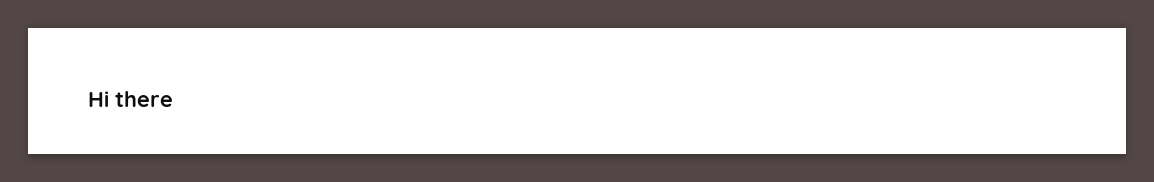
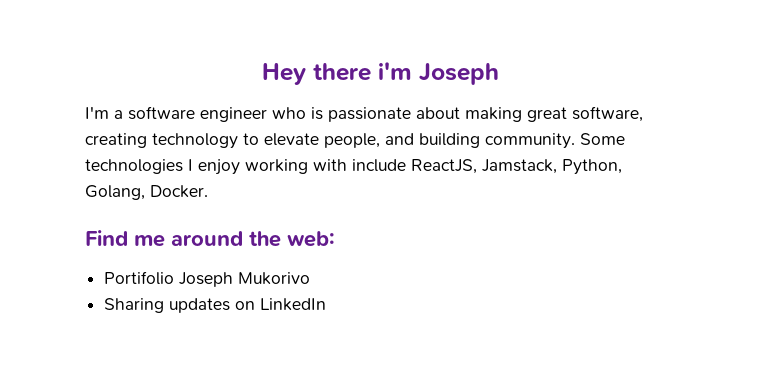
- Hi there
+ Hey there i'm Joseph
+ I'm a software engineer who is passionate about making great software, creating technology to elevate people, and building community. Some technologies I enjoy working with include ReactJS, Jamstack, Python, Golang, Docker.
+ Find me around the web:
+ Portifolio Joseph Mukorivo
+ Sharing updates on LinkedIn

